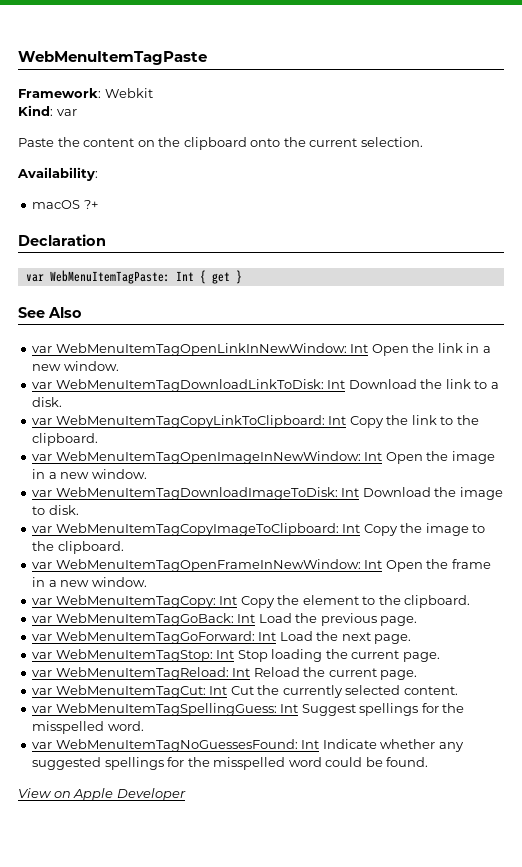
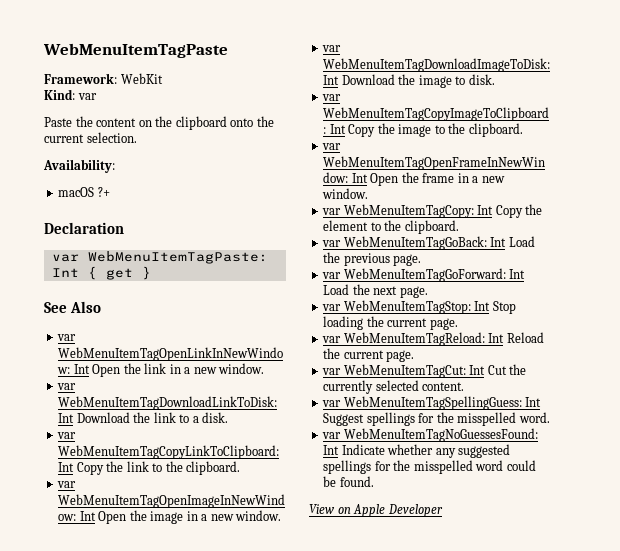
- Framework: Webkit
+ Framework: WebKit

